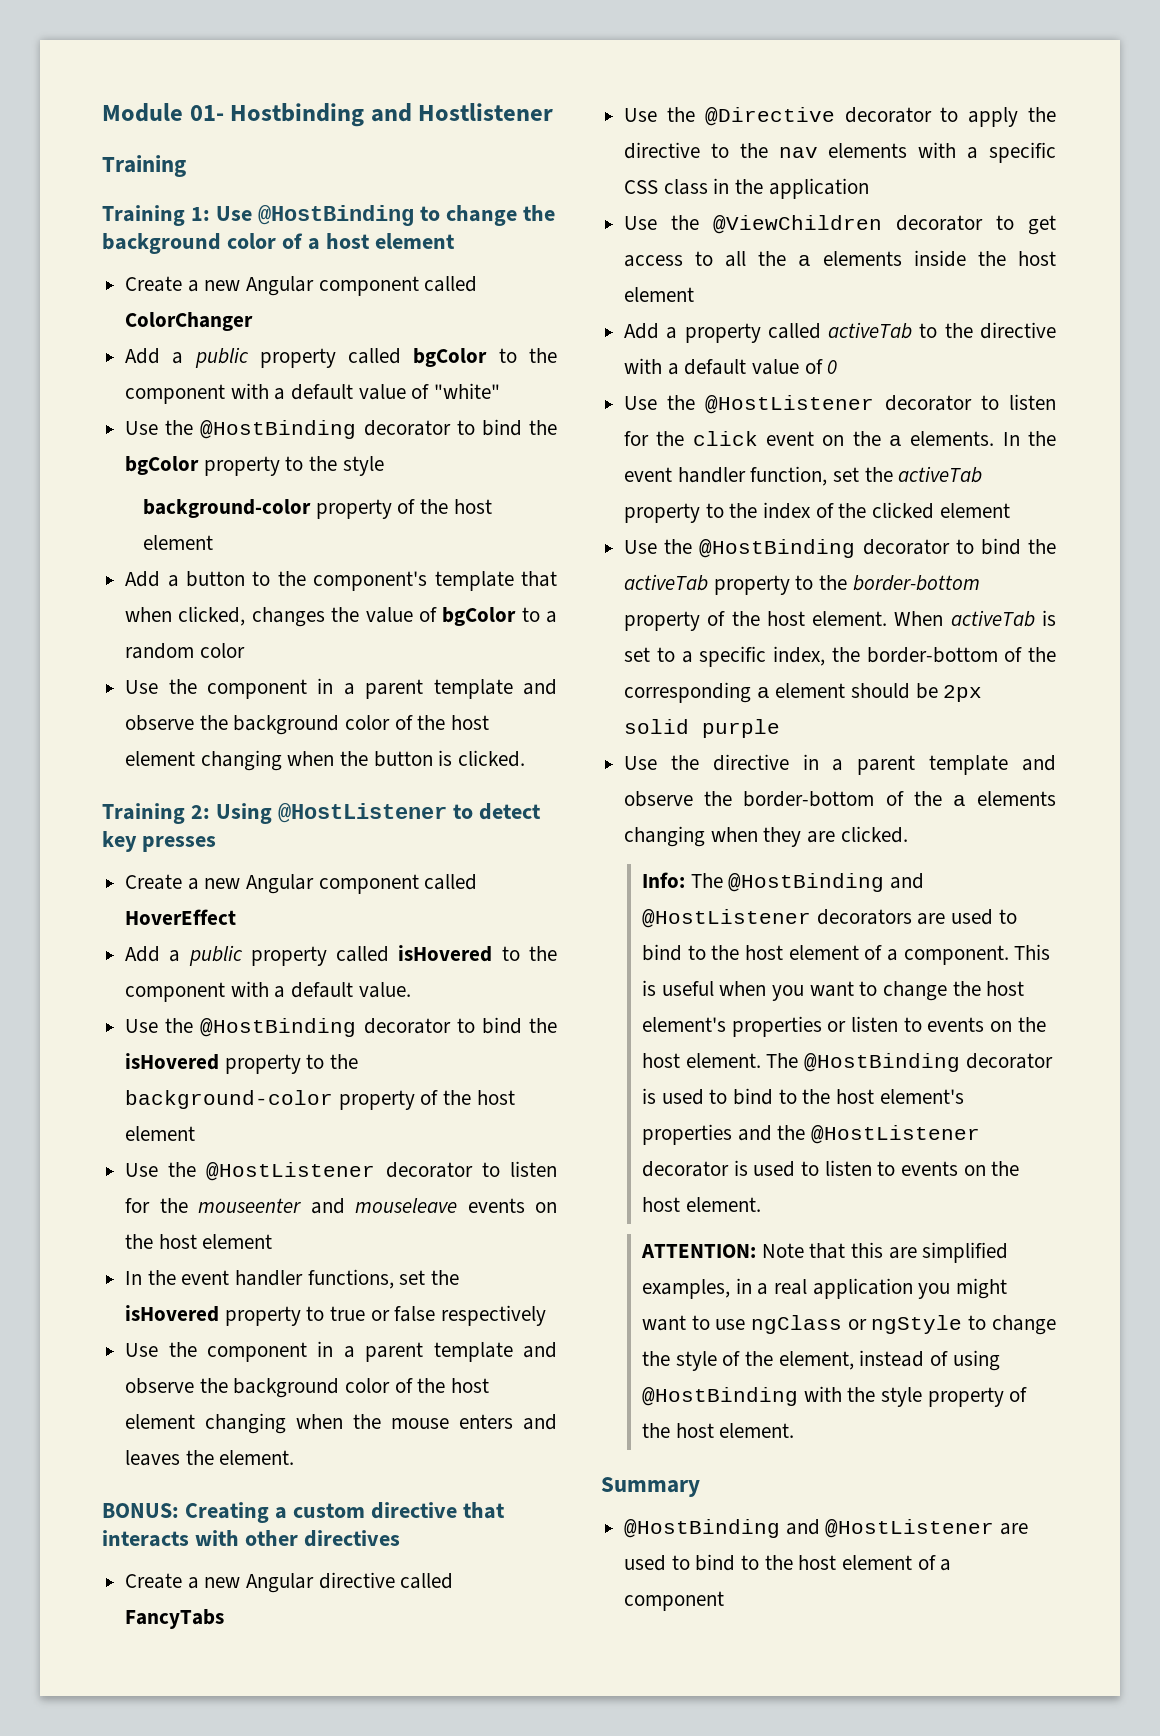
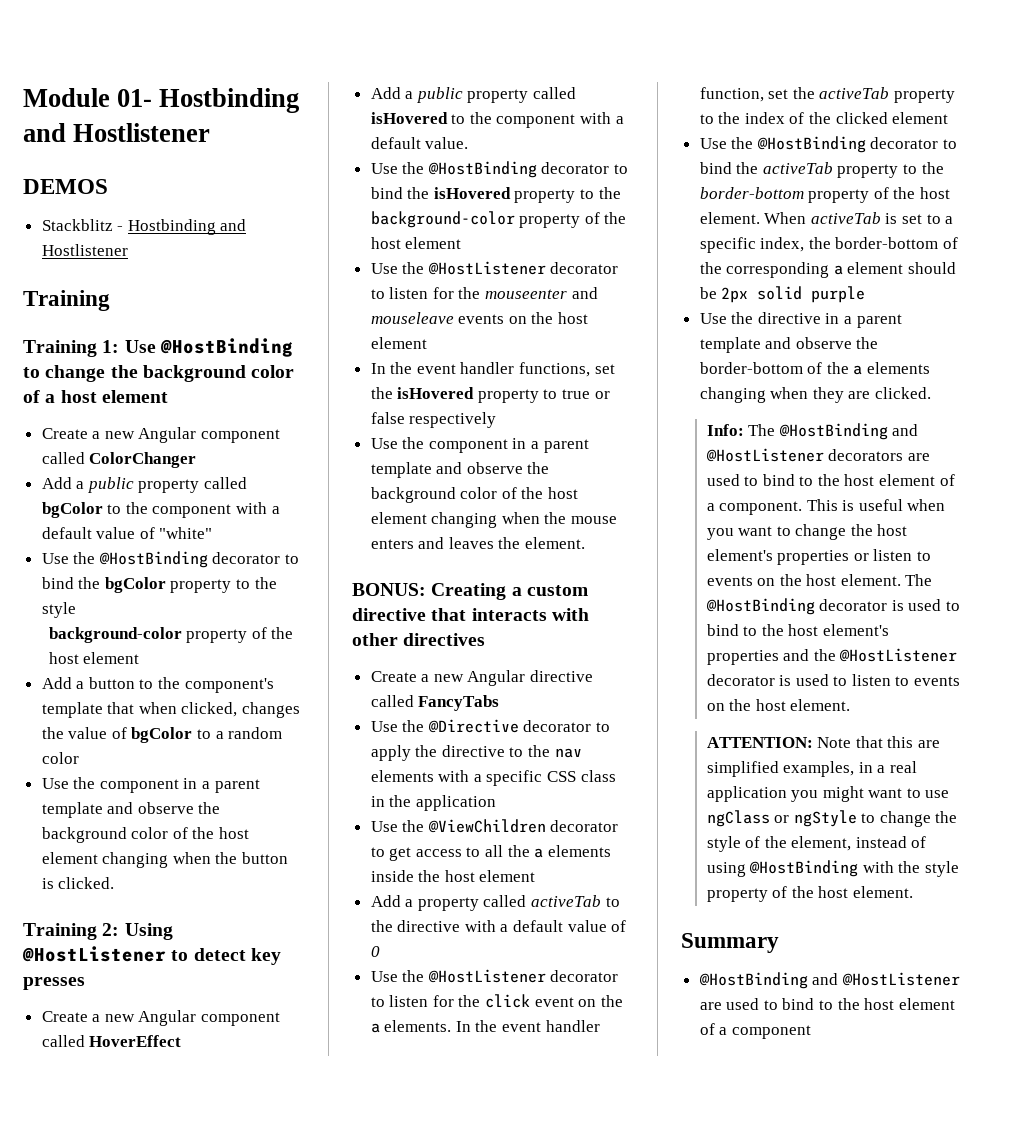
+ DEMOS
+ Stackblitz - Hostbinding and Hostlistener

